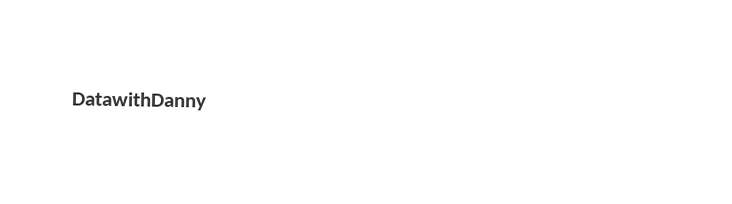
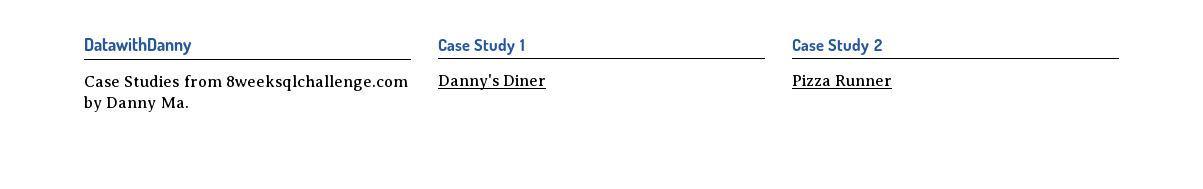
+ Case Studies from 8weeksqlchallenge.com by Danny Ma.
+ Case Study 1
+ Danny's Diner
+ Case Study 2
+ Pizza Runner

